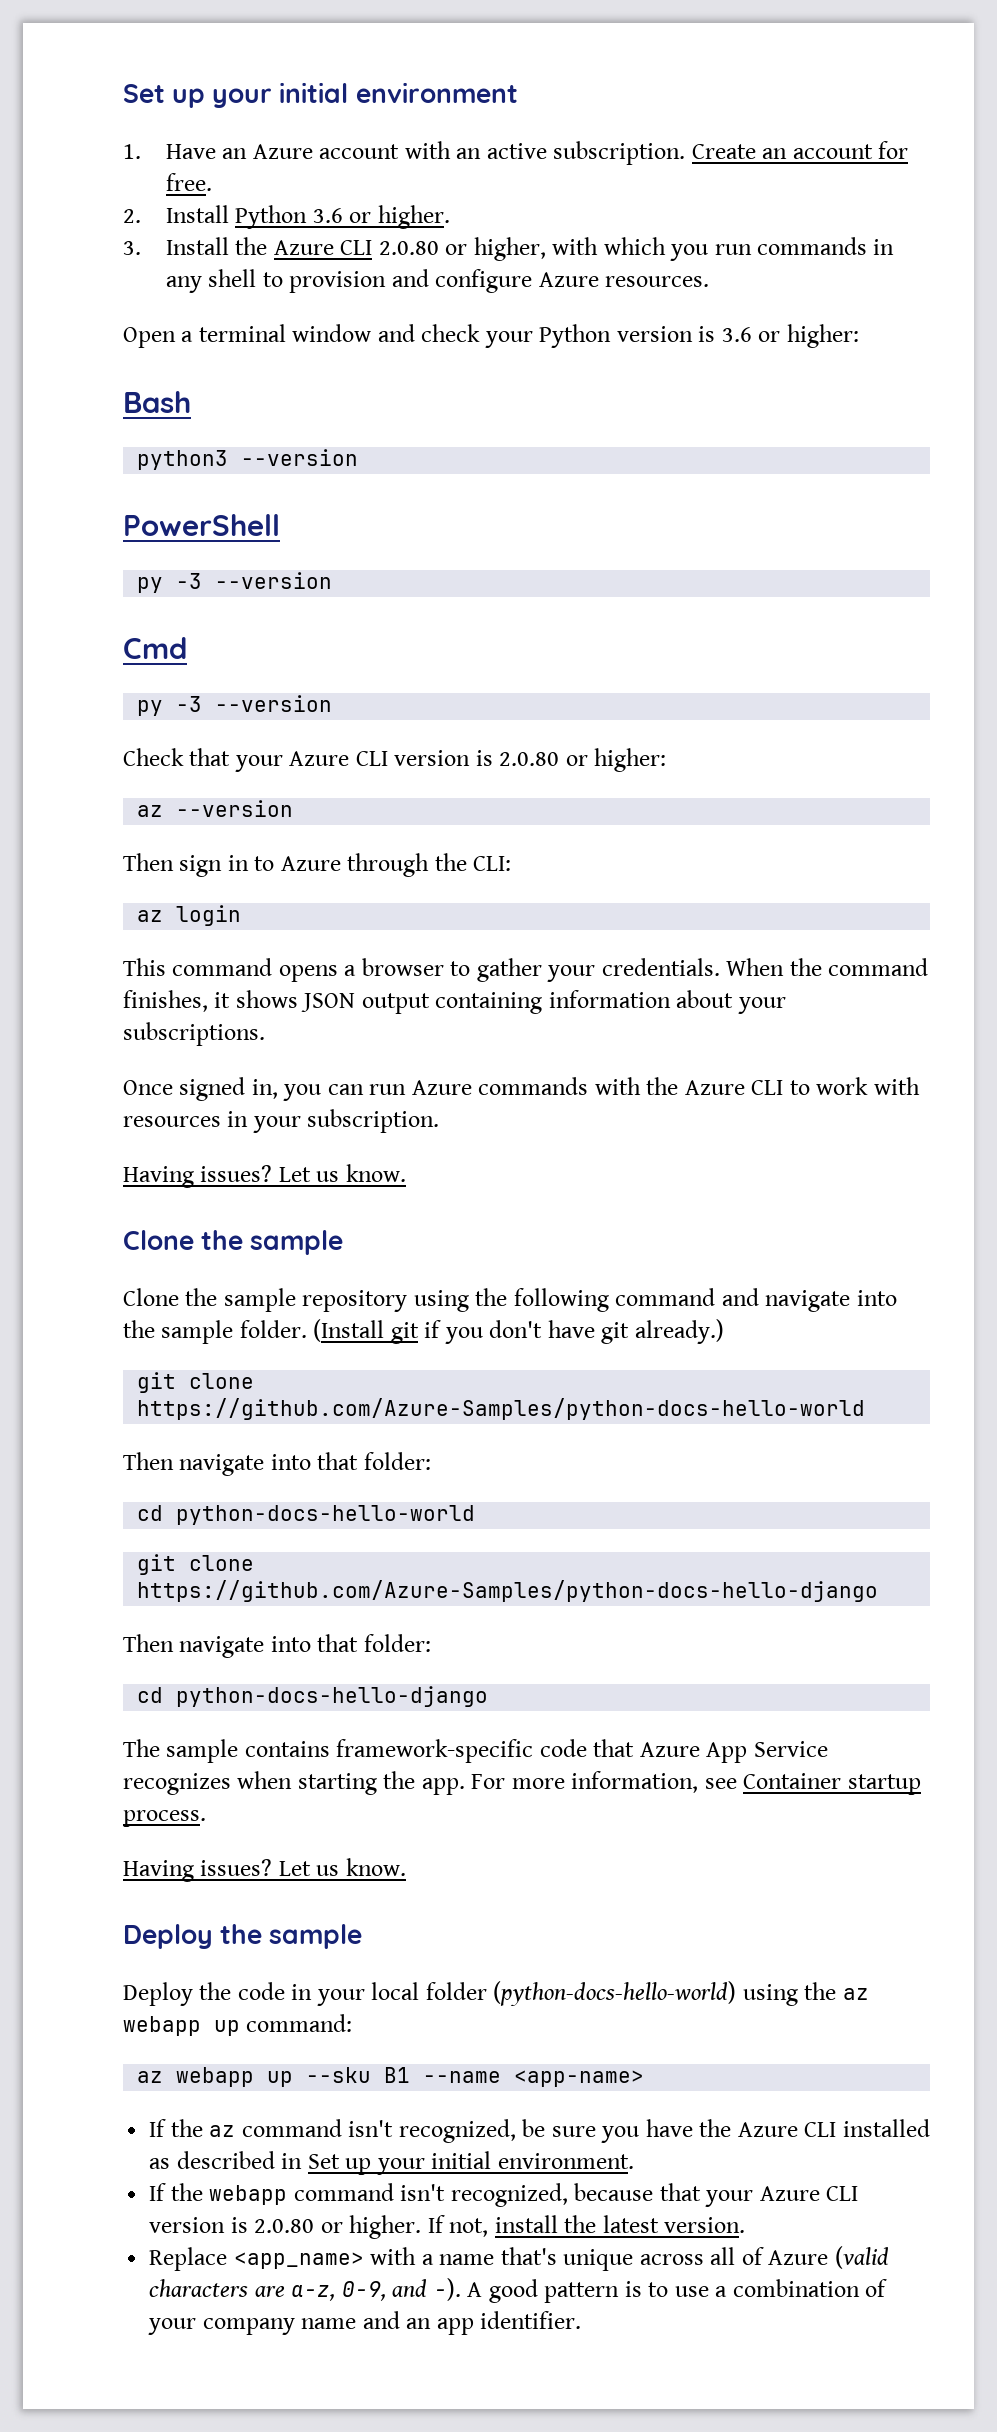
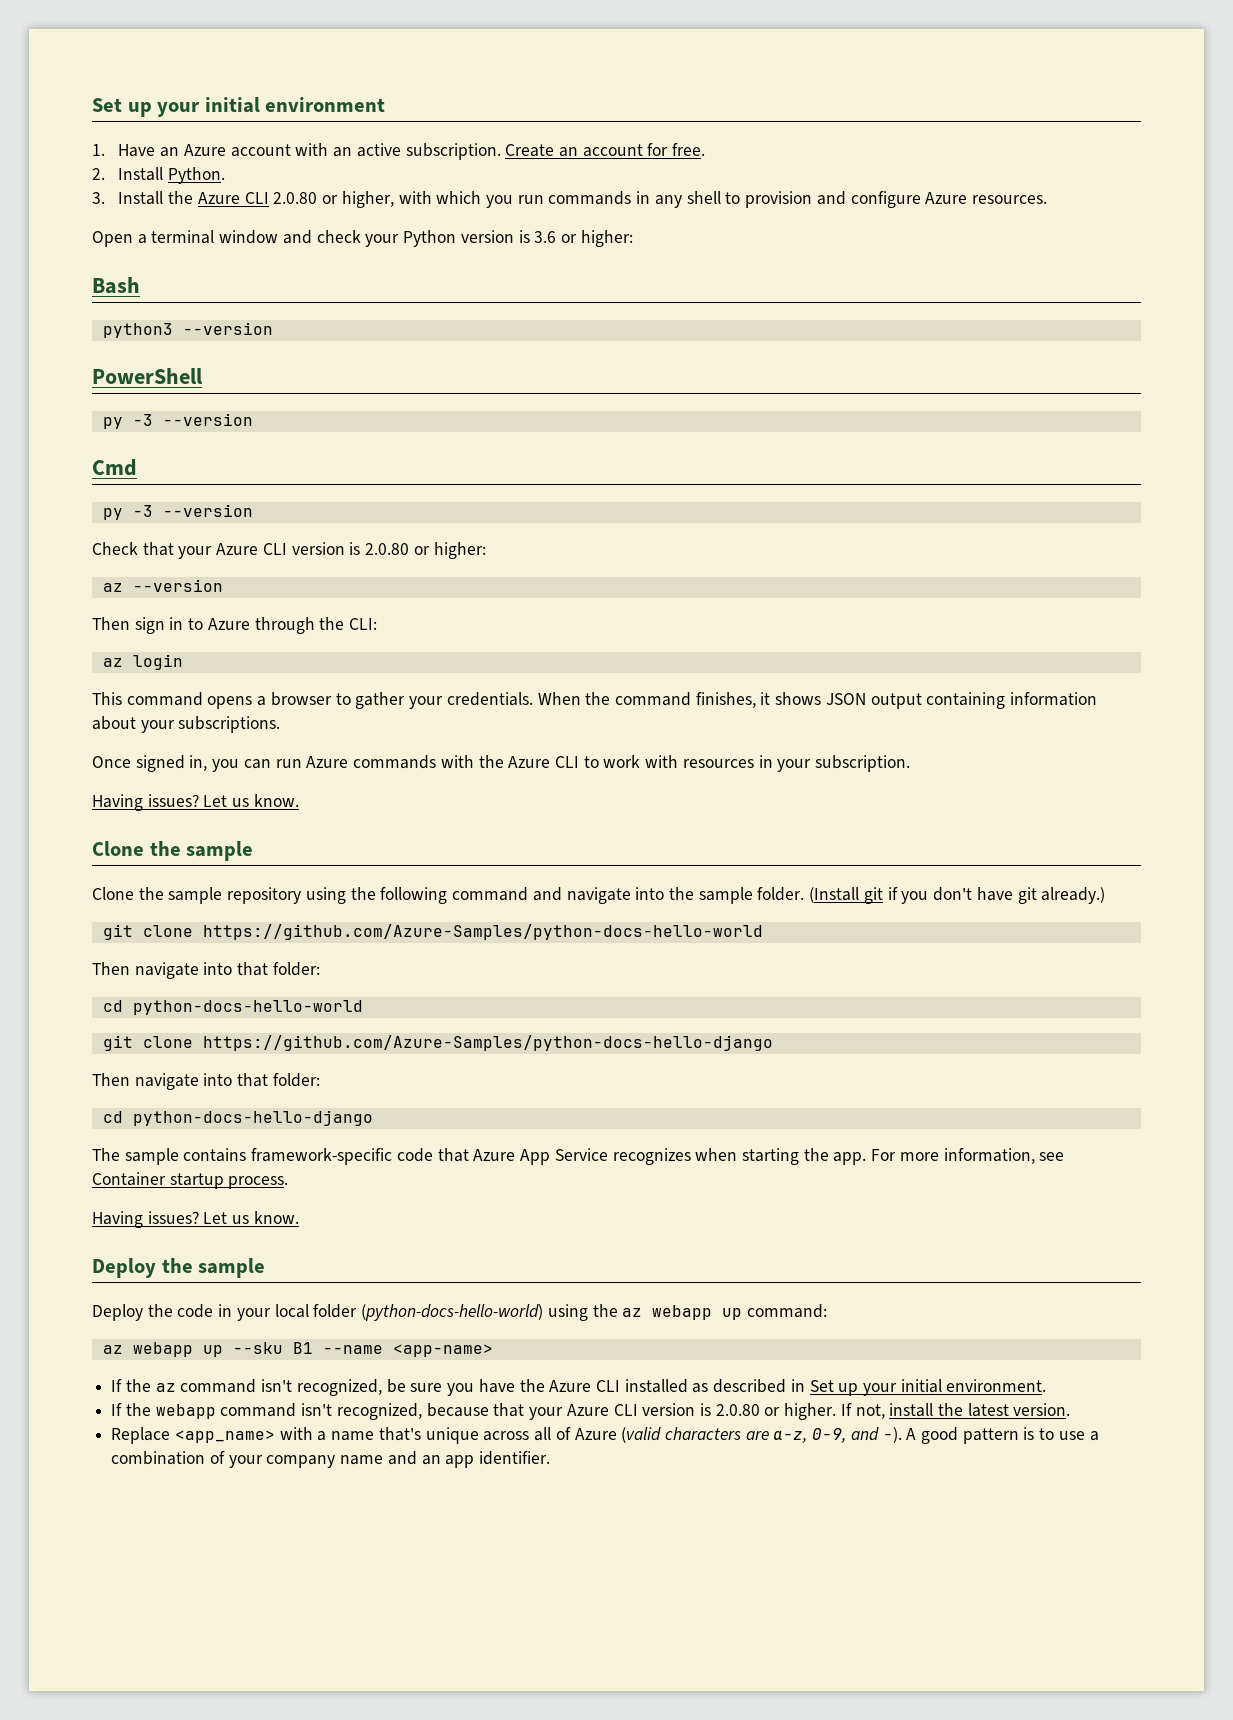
- 2. Install Python 3.6 or higher.
+ 2. Install Python.

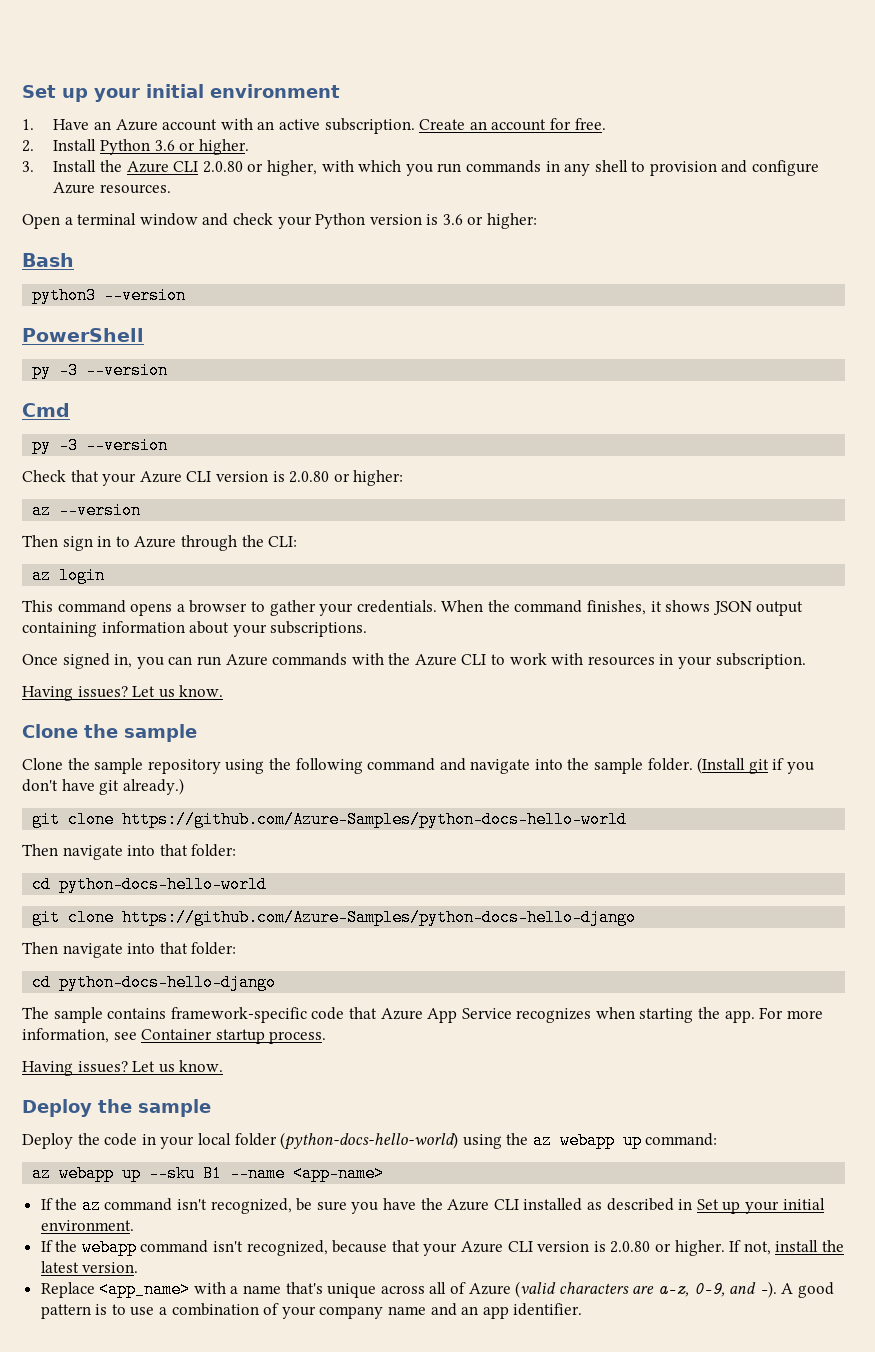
- 2. Install Python.
+ 2. Install Python 3.6 or higher.

